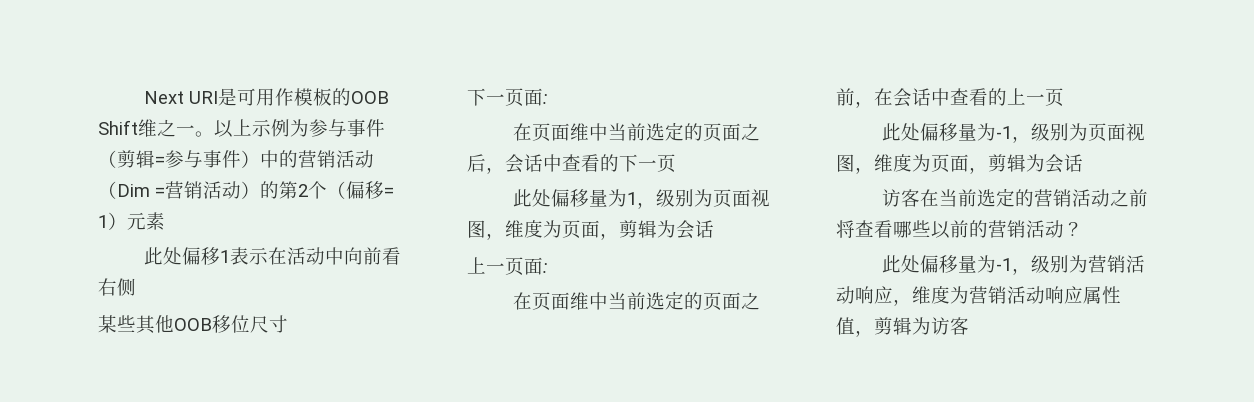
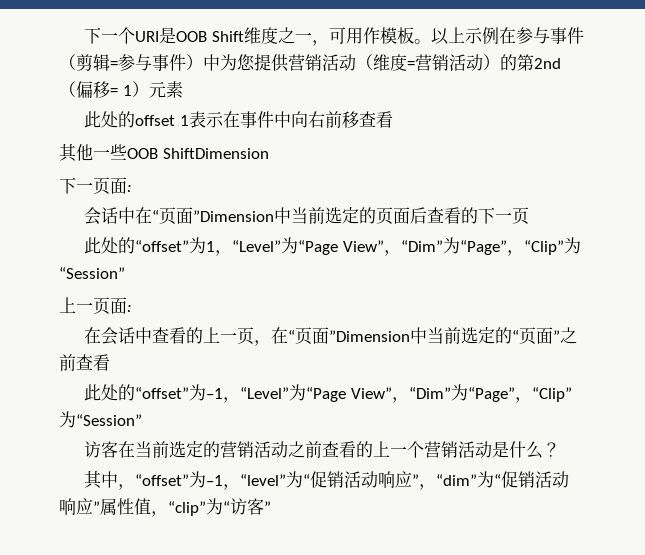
- Next URI是可用作模板的OOB Shift维之一。
+ 下一个URI是OOB Shift维度之一，可用作模板。
- 以上示例为参与事件（剪辑=参与事件）中的营销活动（Dim =营销活动）的第2个（偏移= 1）元素
+ 以上示例在参与事件（剪辑=参与事件）中为您提供营销活动（维度=营销活动）的第2nd（偏移= 1）元素
- 此处偏移1表示在活动中向前看右侧
- 某些其他OOB移位尺寸
+ 此处的offset 1表示在事件中向右前移查看
+ 其他一些OOB ShiftDimension
  下一页面:
- 在页面维中当前选定的页面之后，会话中查看的下一页
+ 会话中在“页面”Dimension中当前选定的页面后查看的下一页
- 此处偏移量为1，级别为页面视图，维度为页面，剪辑为会话
+ 此处的“offset”为1，“Level”为“Page View”，“Dim”为“Page”，“Clip”为“Session”
  上一页面:
- 在页面维中当前选定的页面之前，在会话中查看的上一页
- 此处偏移量为-1，级别为页面视图，维度为页面，剪辑为会话
+ 在会话中查看的上一页，在“页面”Dimension中当前选定的“页面”之前查看
+ 此处的“offset”为–1，“Level”为“Page View”，“Dim”为“Page”，“Clip”为“Session”
- 访客在当前选定的营销活动之前将查看哪些以前的营销活动？
+ 访客在当前选定的营销活动之前查看的上一个营销活动是什么？
- 此处偏移量为-1，级别为营销活动响应，维度为营销活动响应属性值，剪辑为访客
+ 其中，“offset”为–1，“level”为“促销活动响应”，“dim”为“促销活动响应”属性值，“clip”为“访客”

